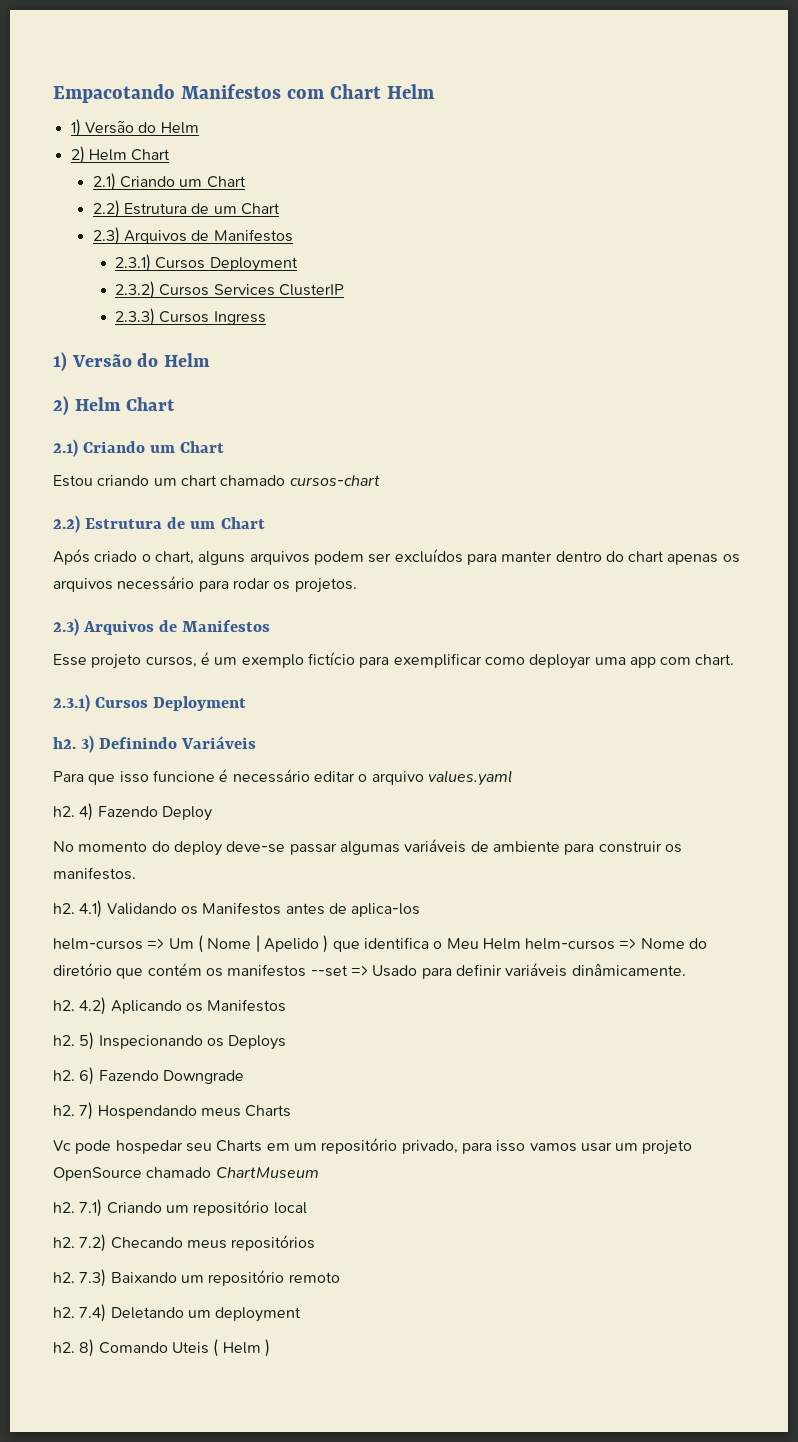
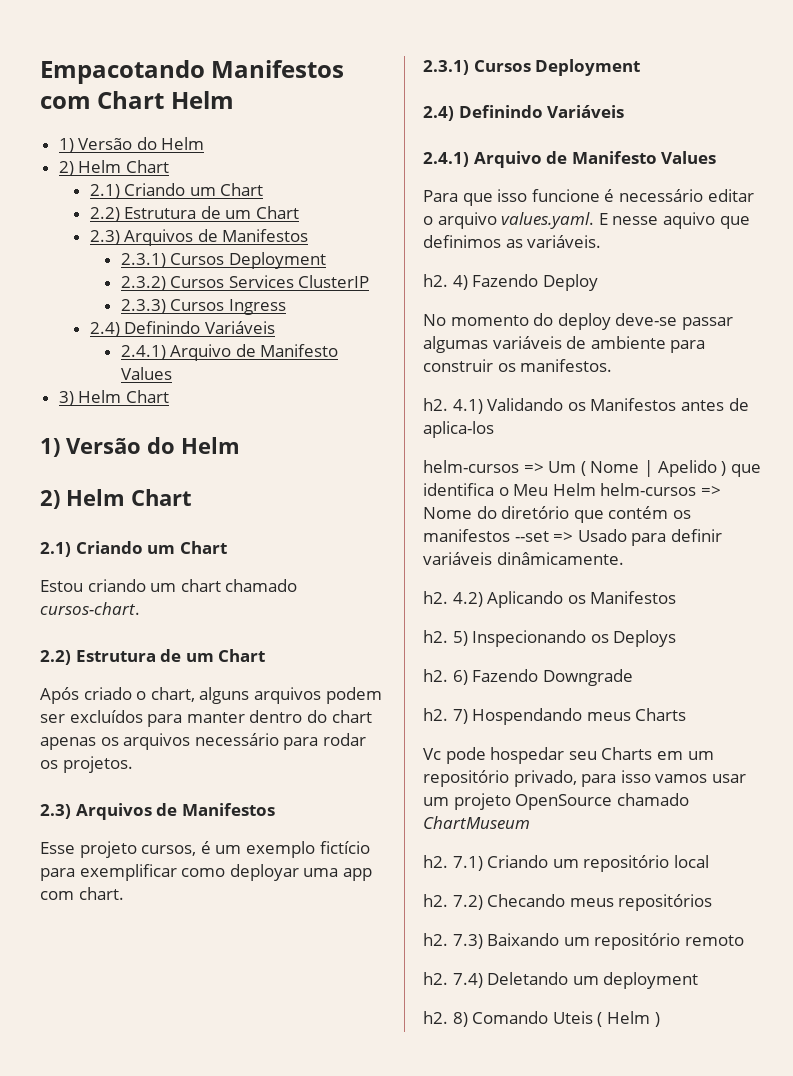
  2.3.3) Cursos Ingress
+ 2.4) Definindo Variáveis
+ 2.4.1) Arquivo de Manifesto Values
+ 3) Helm Chart
- Estou criando um chart chamado cursos-chart
+ Estou criando um chart chamado cursos-chart.
  Esse projeto cursos, é um exemplo fictício para exemplificar como deployar uma app com chart.
  2.3.1) Cursos Deployment
- h2. 3) Definindo Variáveis
+ 2.4) Definindo Variáveis
+ 2.4.1) Arquivo de Manifesto Values
- Para que isso funcione é necessário editar o arquivo values.yaml
+ Para que isso funcione é necessário editar o arquivo values.yaml. E nesse aquivo que definimos as variáveis.

